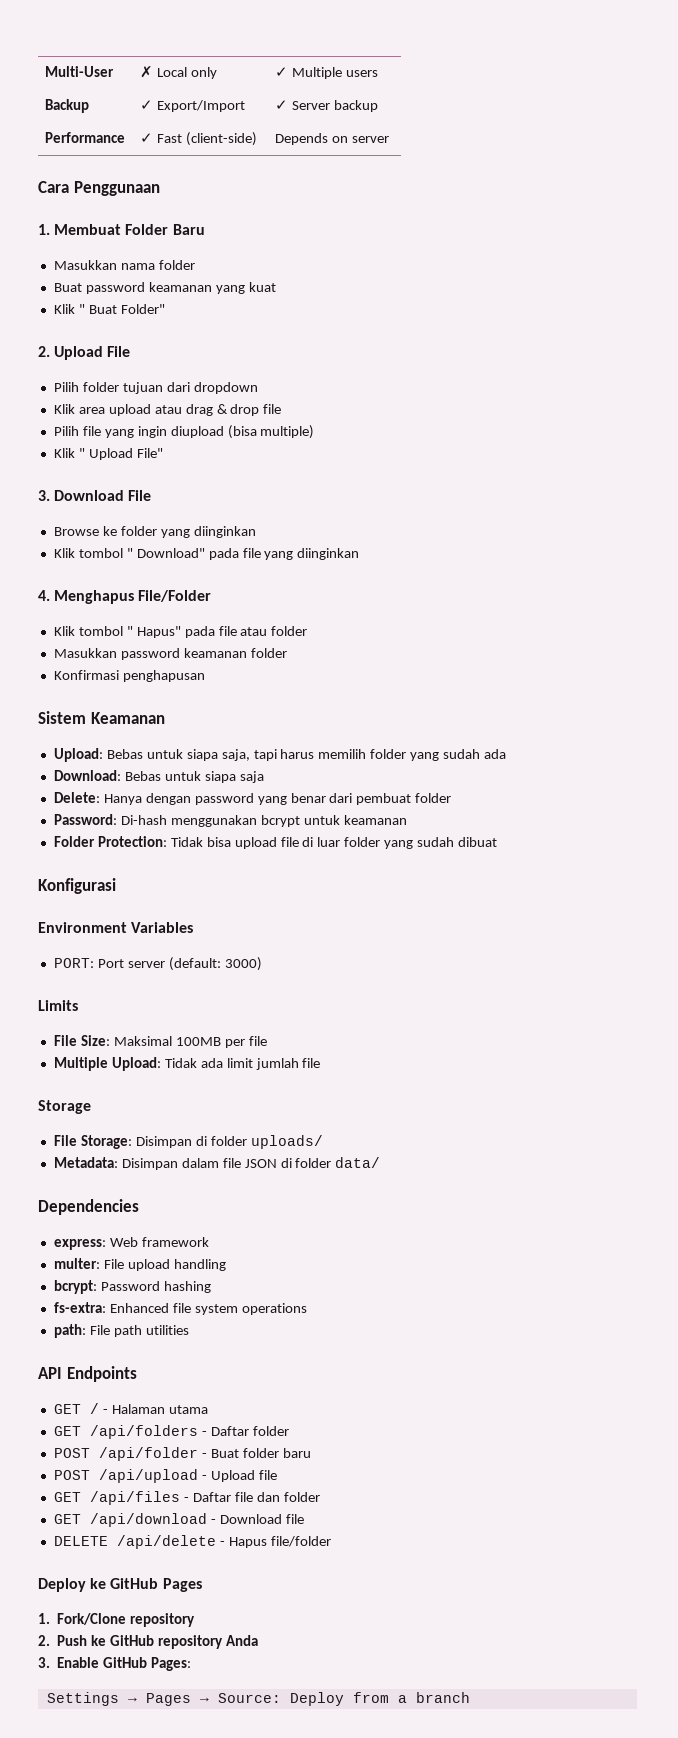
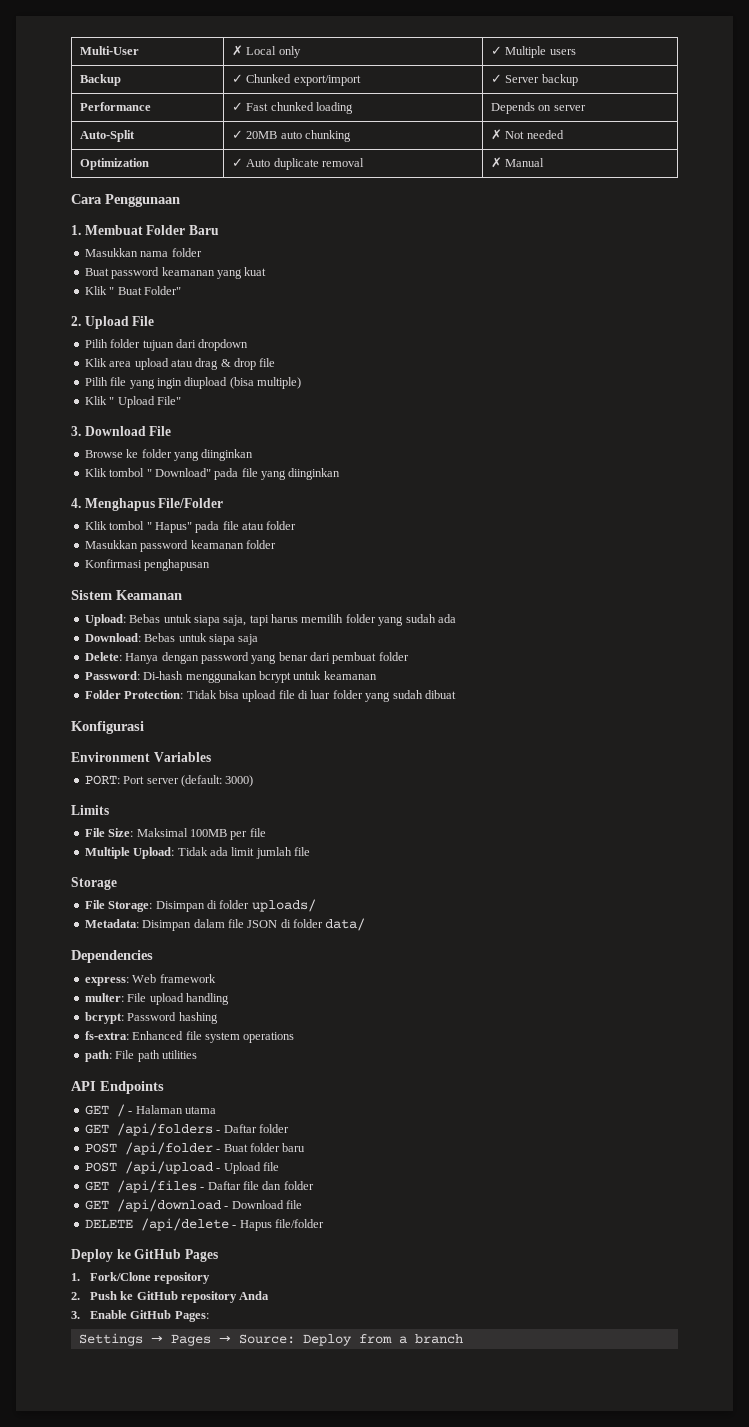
- Backup | ✓ Export/Import | ✓ Server backup
+ Backup | ✓ Chunked export/import | ✓ Server backup
- Performance | ✓ Fast (client-side) | Depends on server
+ Performance | ✓ Fast chunked loading | Depends on server
+ Auto-Split | ✓ 20MB auto chunking | ✗ Not needed
+ Optimization | ✓ Auto duplicate removal | ✗ Manual

